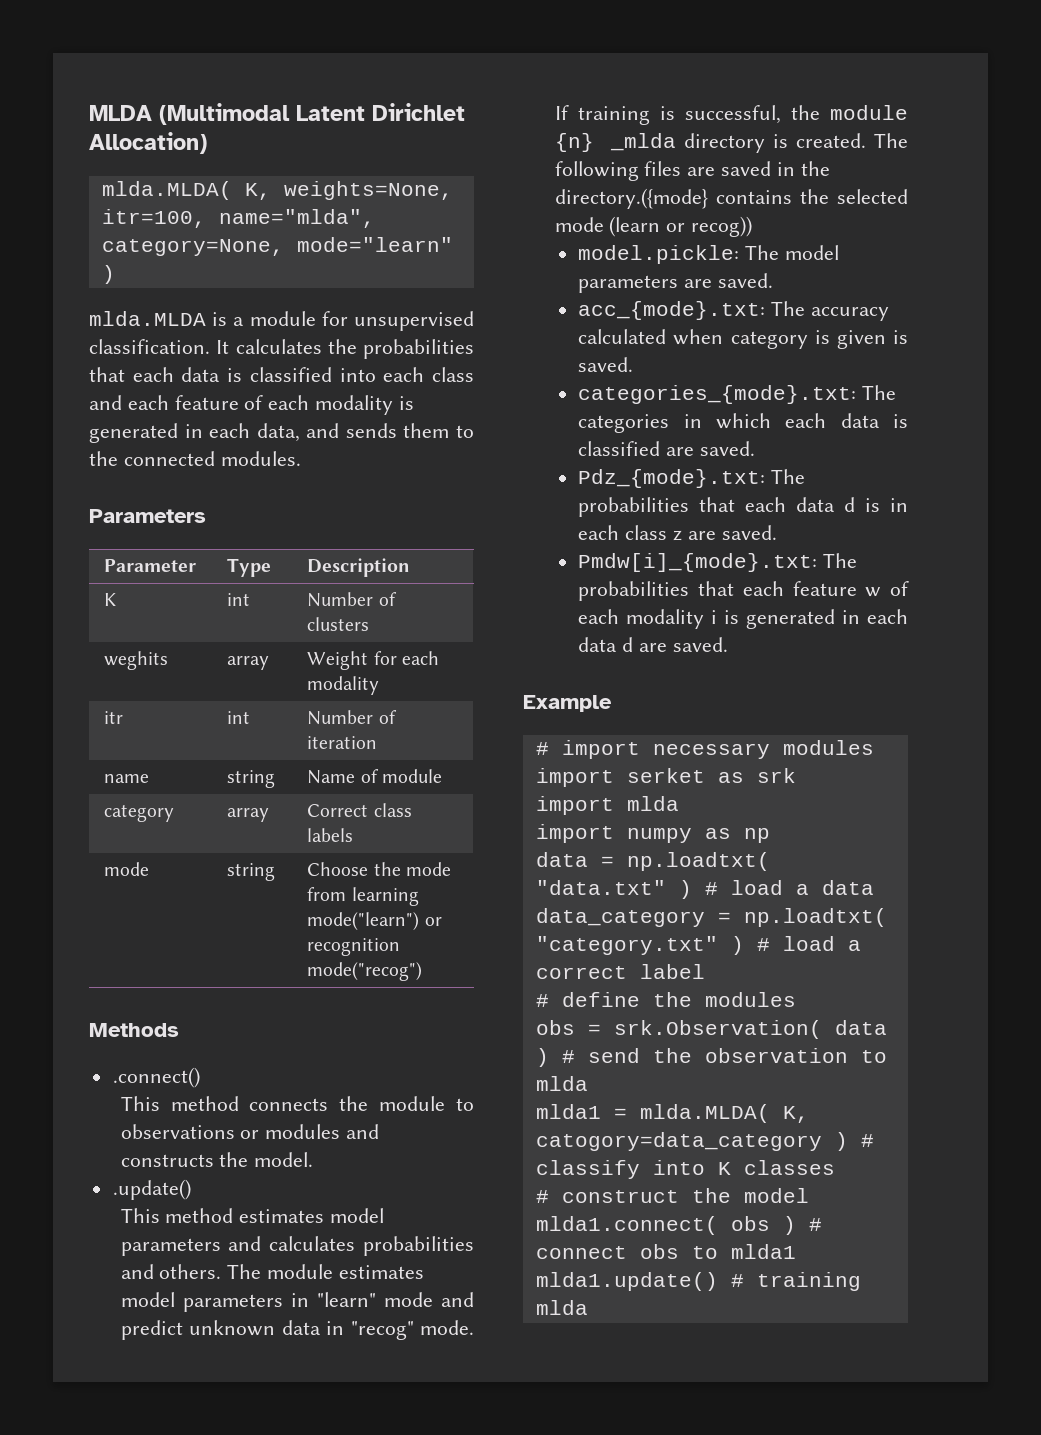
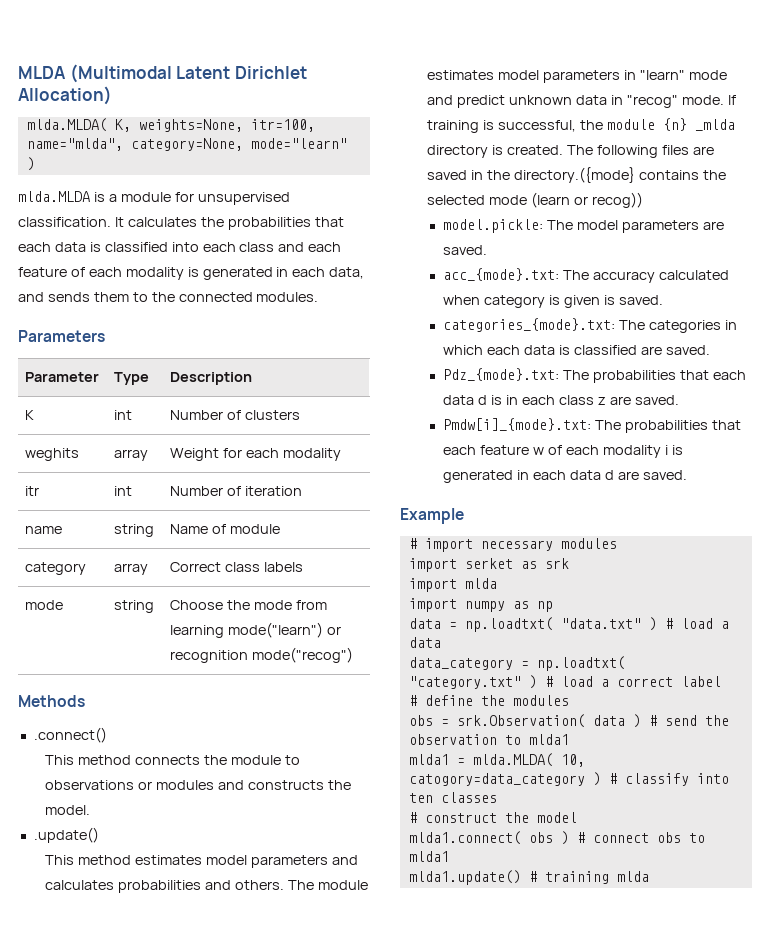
- obs = srk.Observation( data ) # send the observation to mlda
+ obs = srk.Observation( data ) # send the observation to mlda1
- mlda1 = mlda.MLDA( K, catogory=data_category ) # classify into K classes
+ mlda1 = mlda.MLDA( 10, catogory=data_category ) # classify into ten classes

